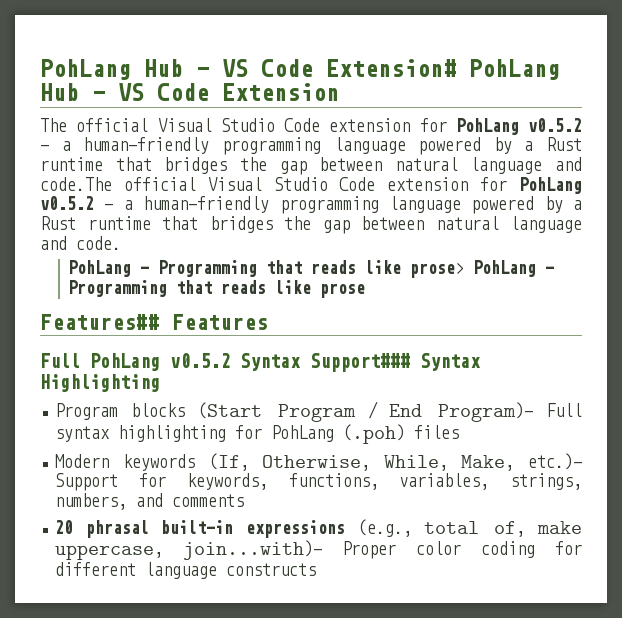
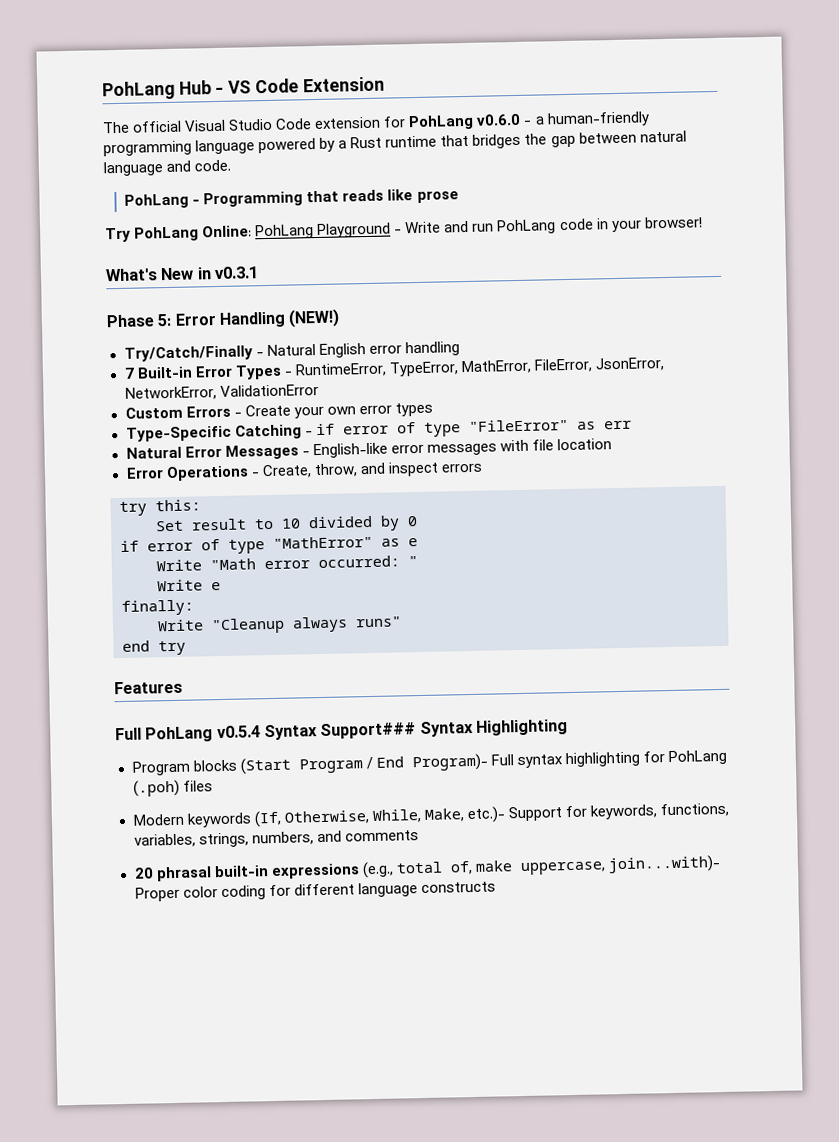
- PohLang Hub - VS Code Extension# PohLang Hub - VS Code Extension
+ PohLang Hub - VS Code Extension
- The official Visual Studio Code extension for PohLang v0.5.2 - a human-friendly programming language powered by a Rust runtime that bridges the gap between natural language and code.The official Visual Studio Code extension for PohLang v0.5.2 - a human-friendly programming language powered by a Rust runtime that bridges the gap between natural language and code.
+ The official Visual Studio Code extension for PohLang v0.6.0 - a human-friendly programming language powered by a Rust runtime that bridges the gap between natural language and code.
- PohLang - Programming that reads like prose> PohLang - Programming that reads like prose
- Features## Features
+ PohLang - Programming that reads like prose
+ Try PohLang Online: PohLang Playground - Write and run PohLang code in your browser!
+ What's New in v0.3.1
+ Phase 5: Error Handling (NEW!)
+ Try/Catch/Finally - Natural English error handling
+ 7 Built-in Error Types - RuntimeError, TypeError, MathError, FileError, JsonError, NetworkError, ValidationError
+ Custom Errors - Create your own error types
+ Type-Specific Catching - if error of type "FileError" as err
+ Natural Error Messages - English-like error messages with file location
+ Error Operations - Create, throw, and inspect errors
+ try this:
+ Set result to 10 divided by 0
+ if error of type "MathError" as e
+ Write "Math error occurred: "
+ Write e
+ finally:
+ Write "Cleanup always runs"
+ end try
+ Features
- Full PohLang v0.5.2 Syntax Support### Syntax Highlighting
+ Full PohLang v0.5.4 Syntax Support### Syntax Highlighting

